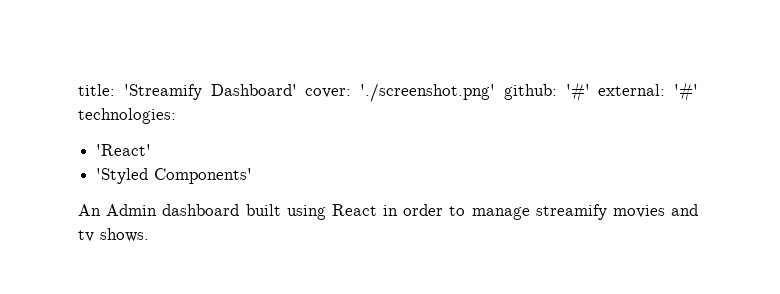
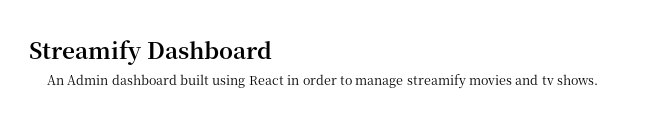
- title: 'Streamify Dashboard' cover: './screenshot.png' github: '#' external: '#' technologies:
- 'React'
- 'Styled Components'
+ Streamify Dashboard

